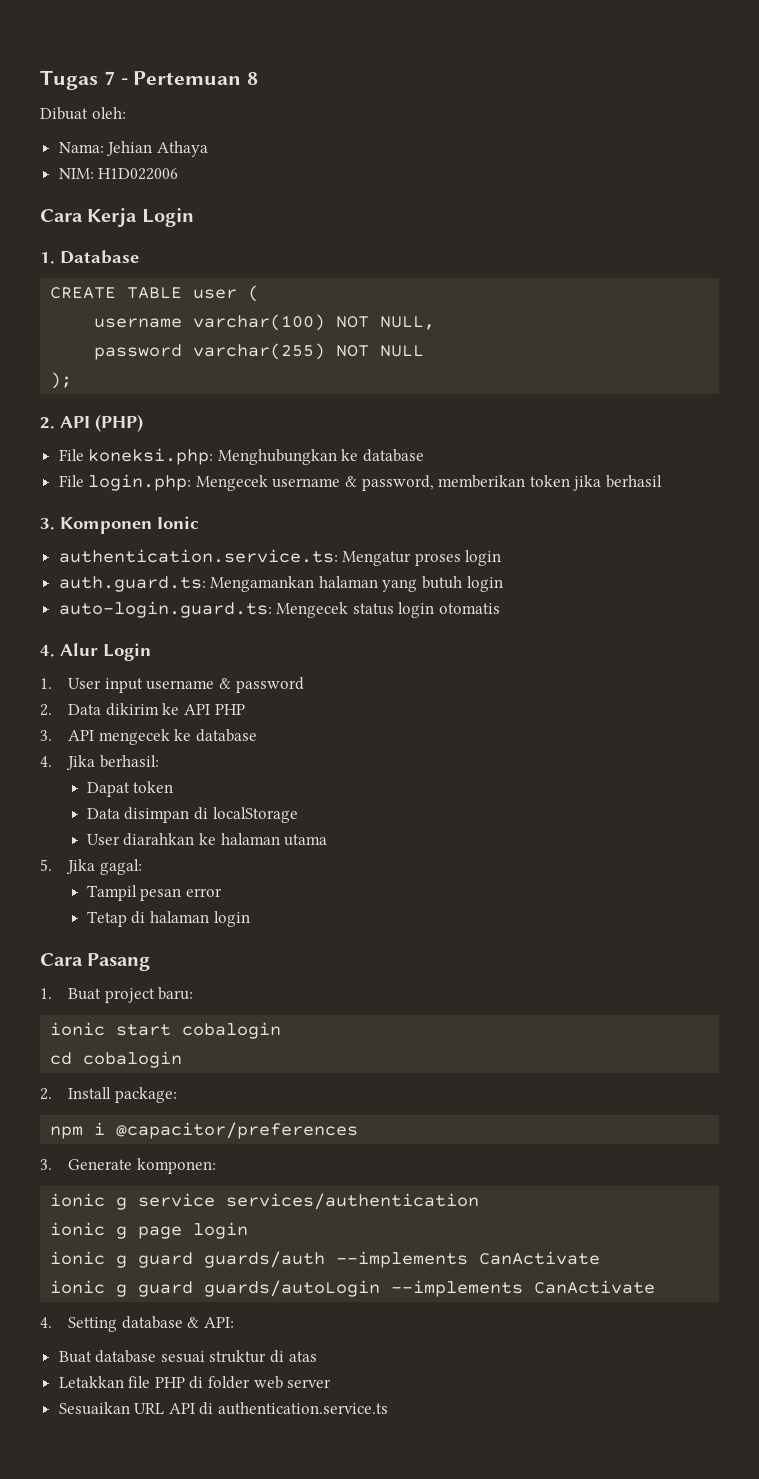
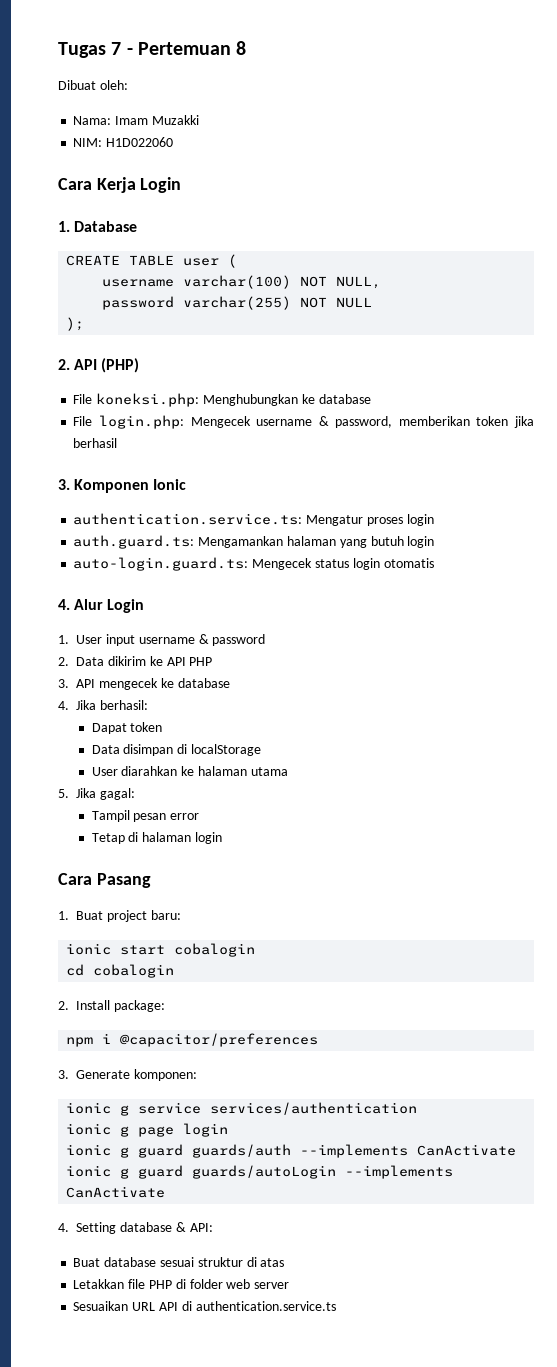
- Nama: Jehian Athaya
+ Nama: Imam Muzakki
- NIM: H1D022006
+ NIM: H1D022060

